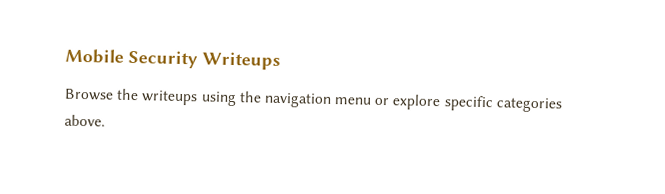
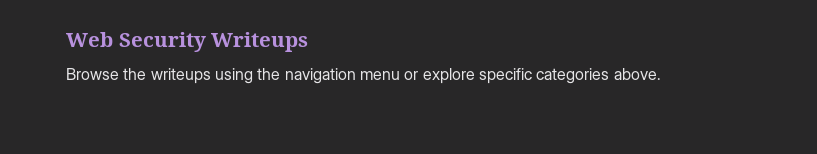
- Mobile Security Writeups
+ Web Security Writeups

